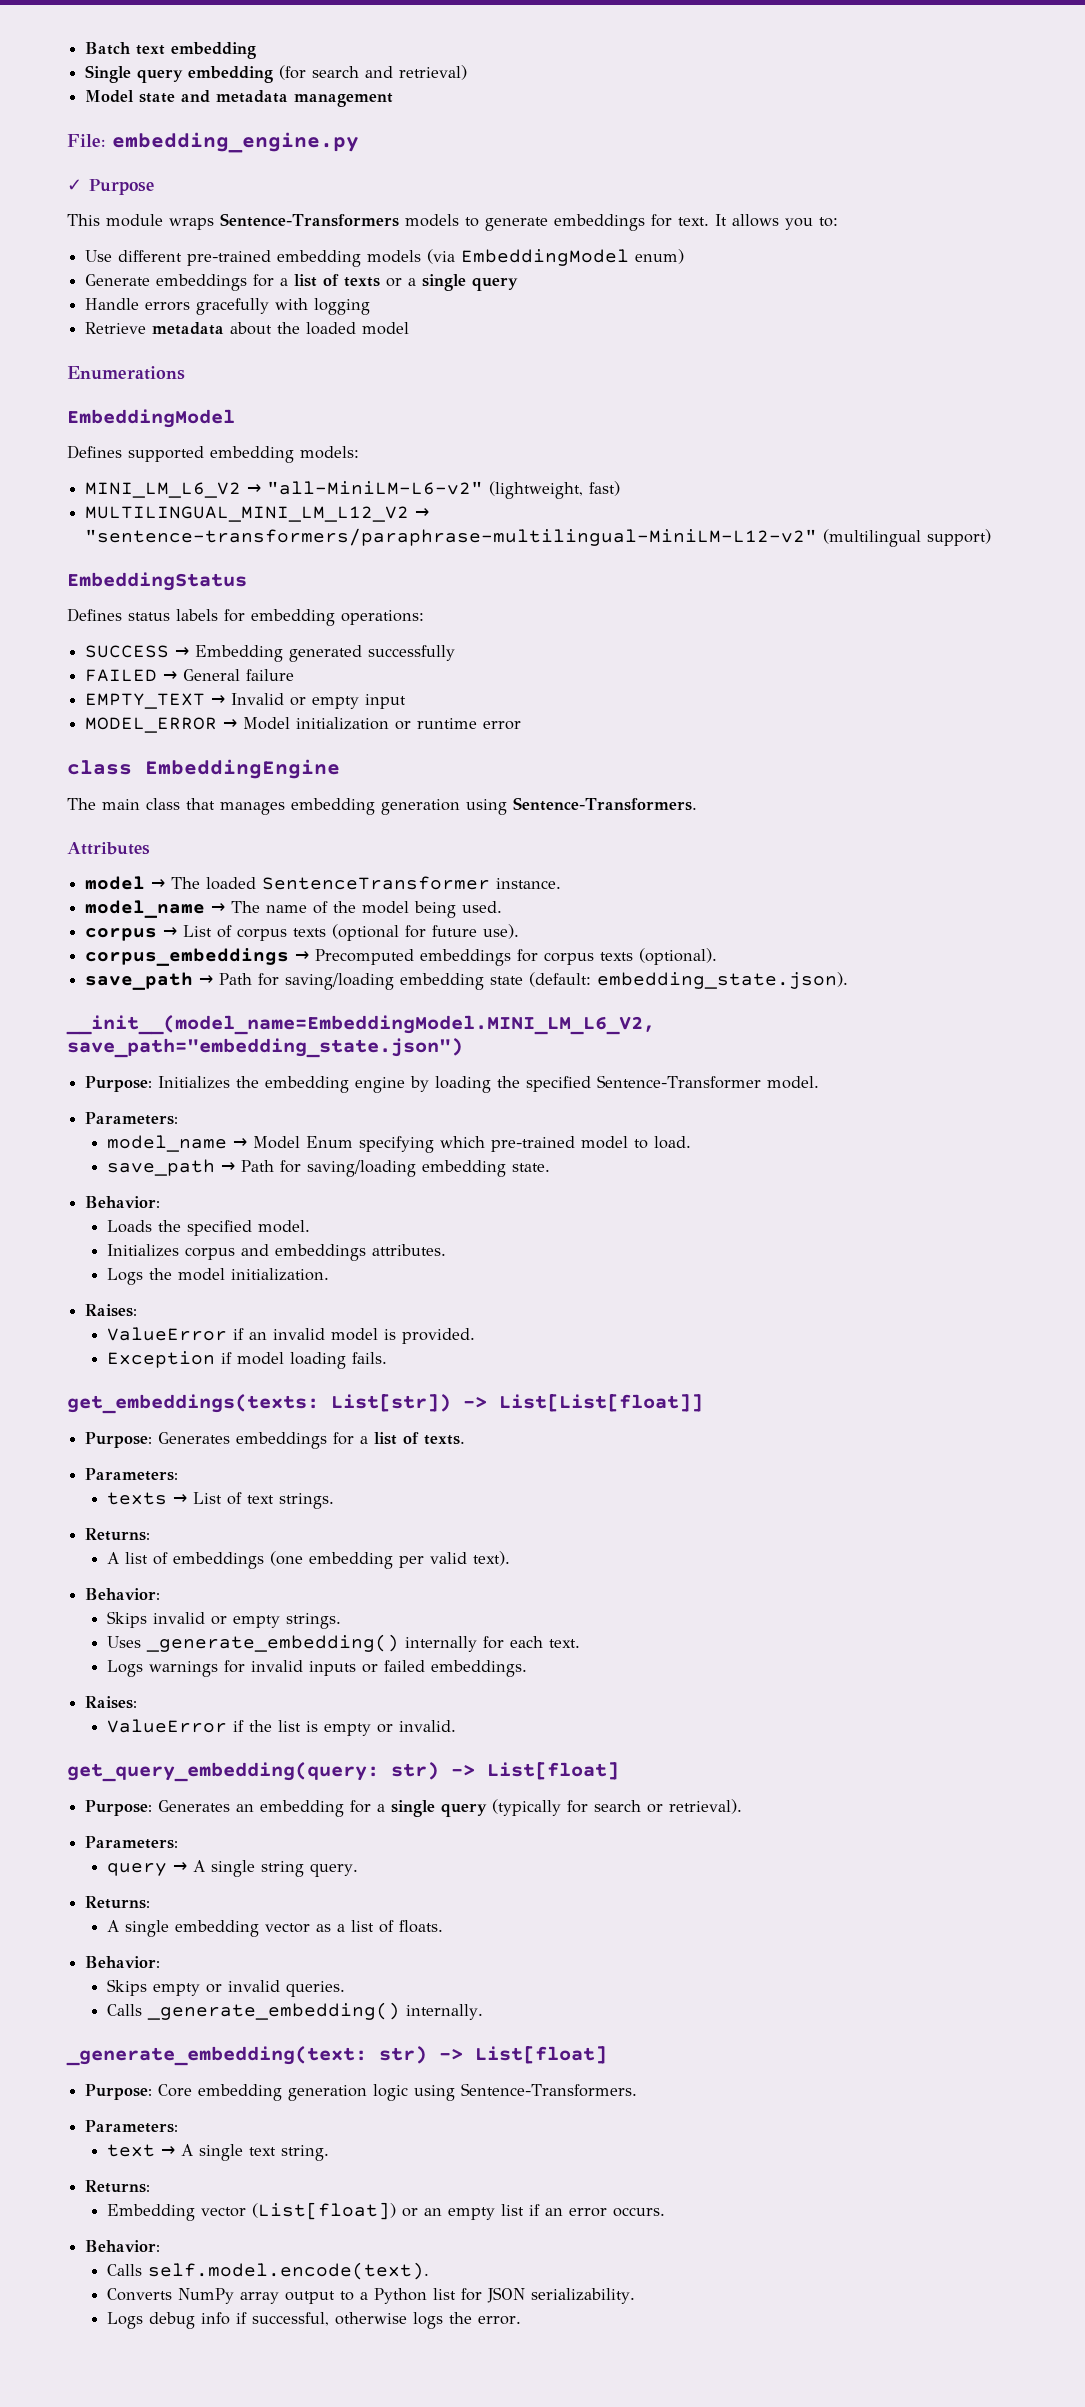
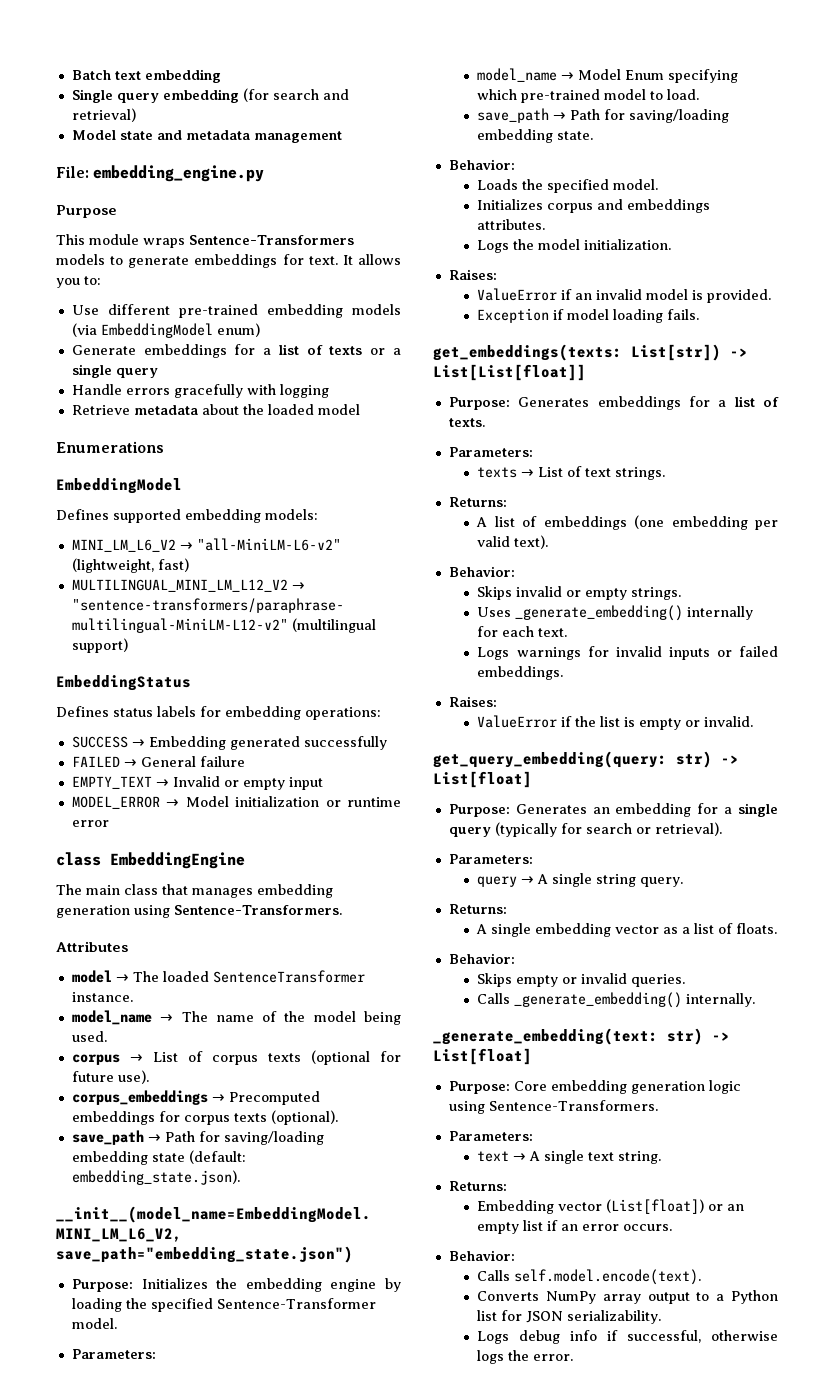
- ✓ Purpose
+ Purpose

